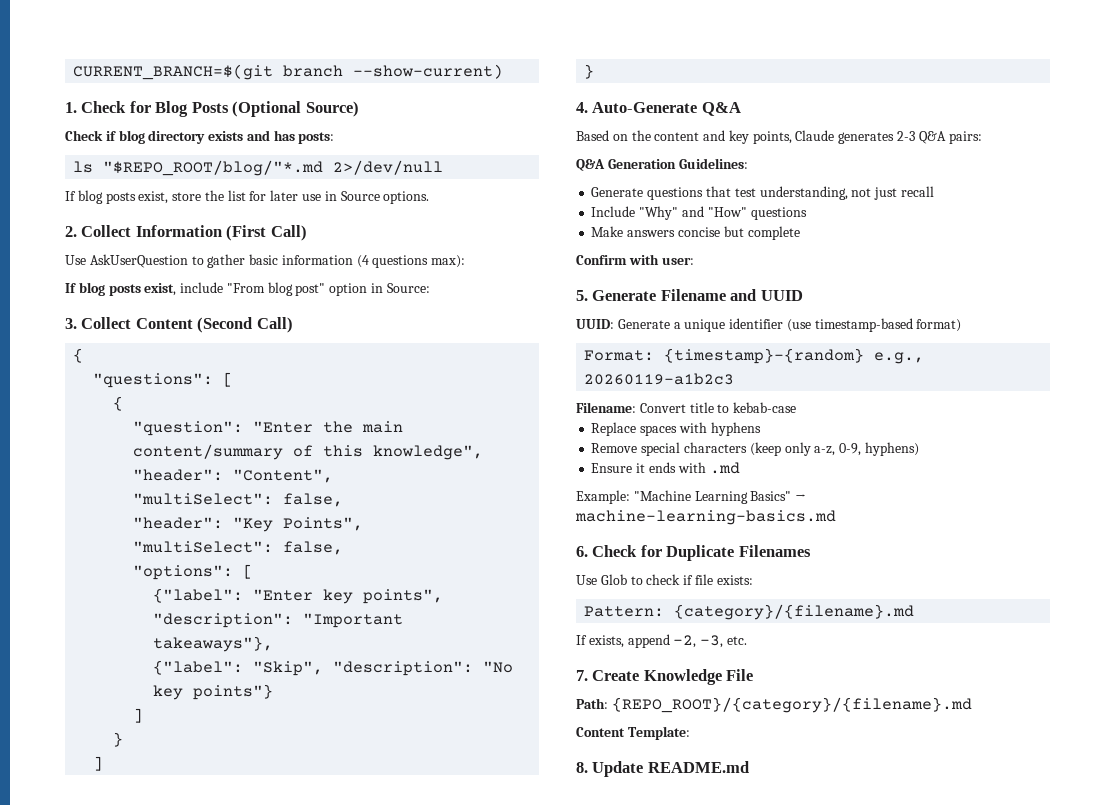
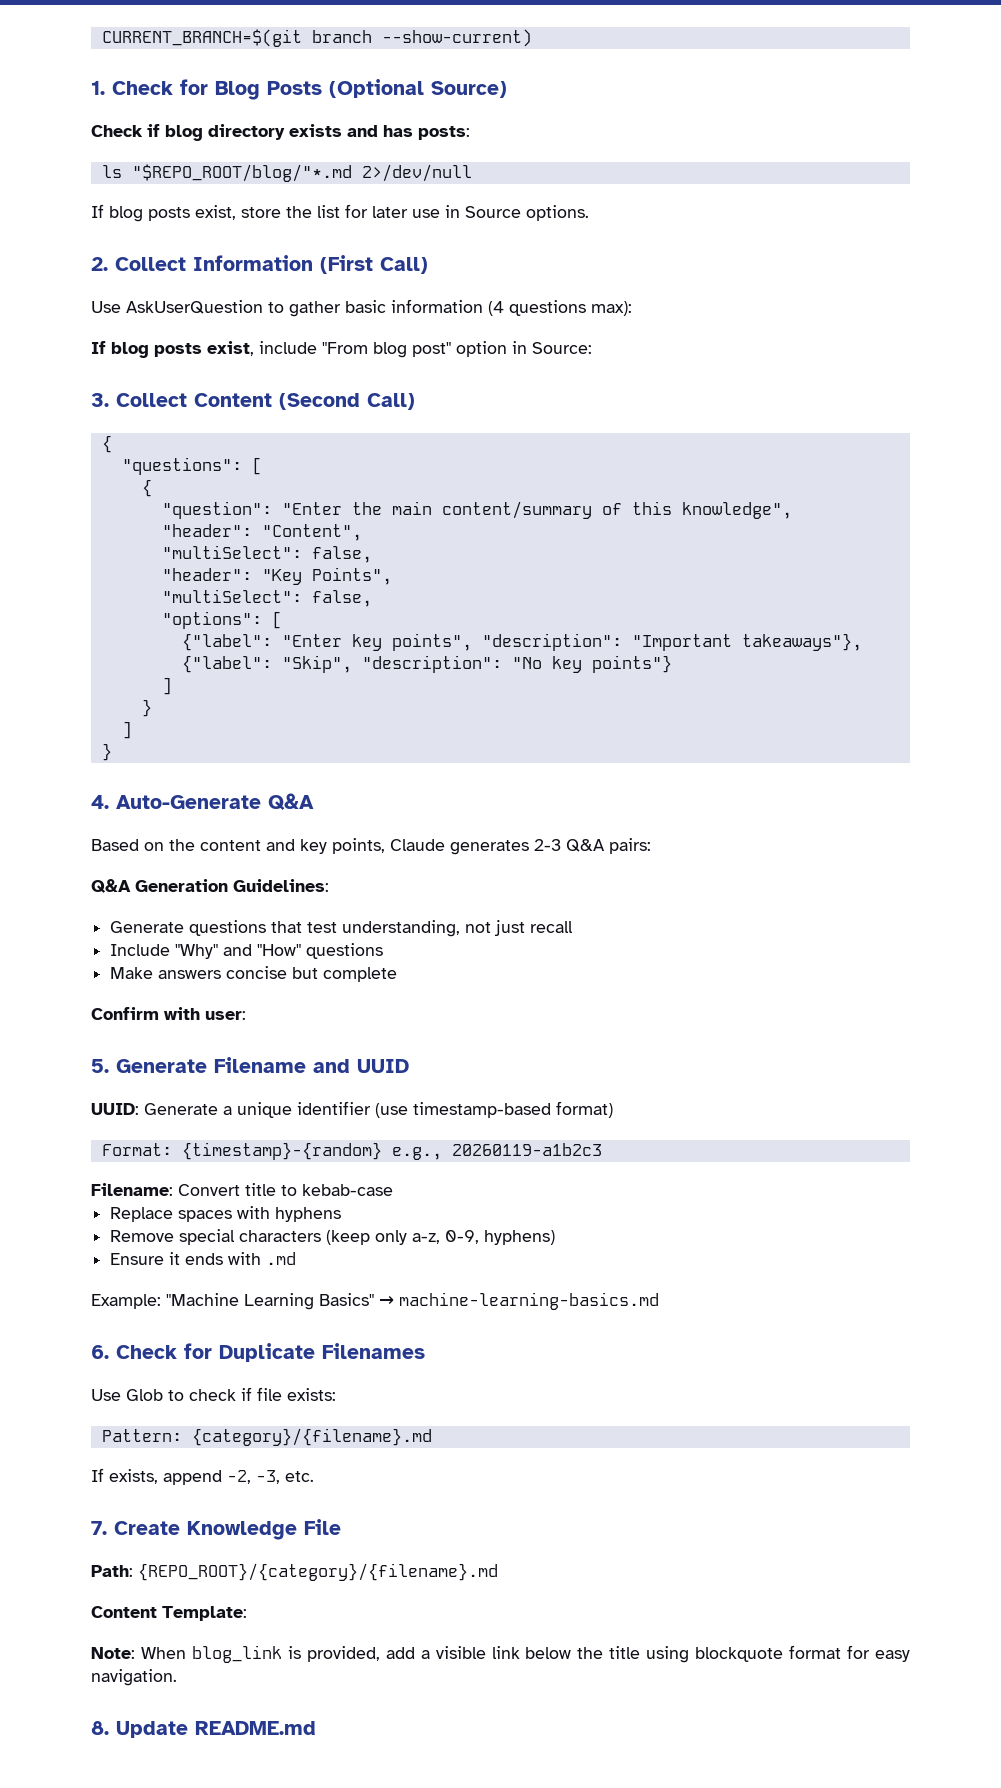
+ Note: When blog_link is provided, add a visible link below the title using blockquote format for easy navigation.

